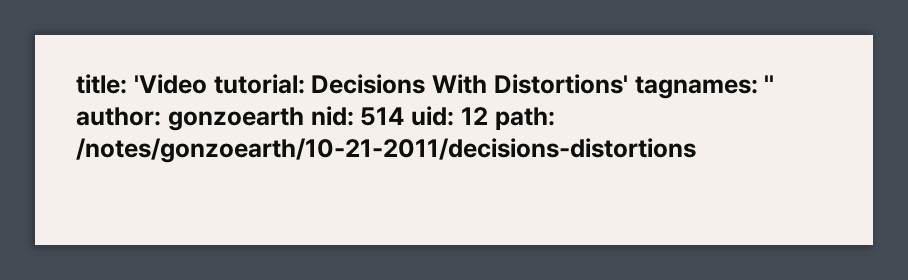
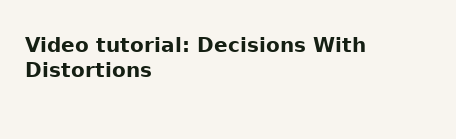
- title: 'Video tutorial: Decisions With Distortions' tagnames: '' author: gonzoearth nid: 514 uid: 12 path: /notes/gonzoearth/10-21-2011/decisions-distortions
+ Video tutorial: Decisions With Distortions

